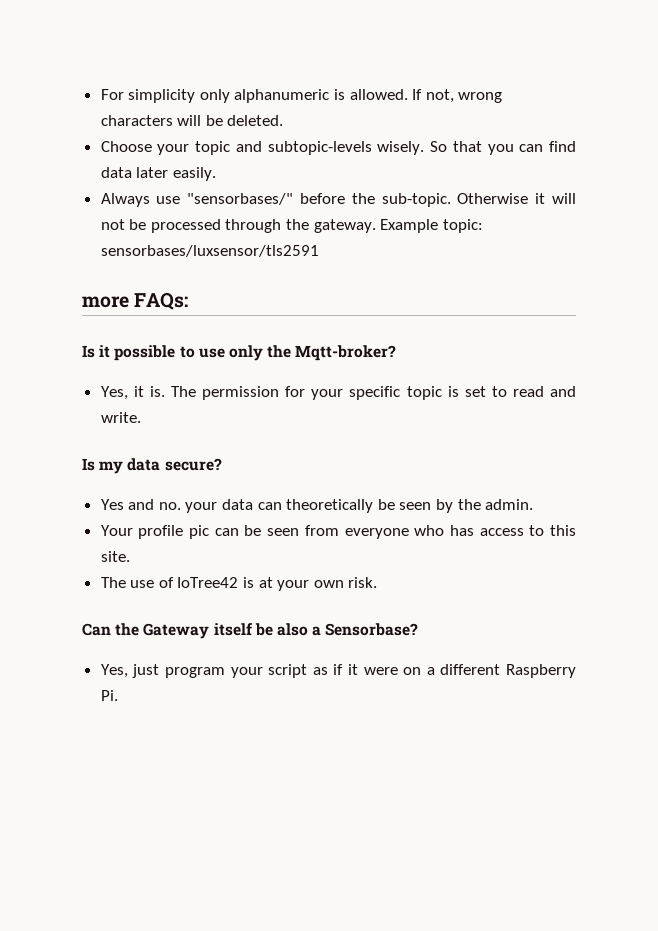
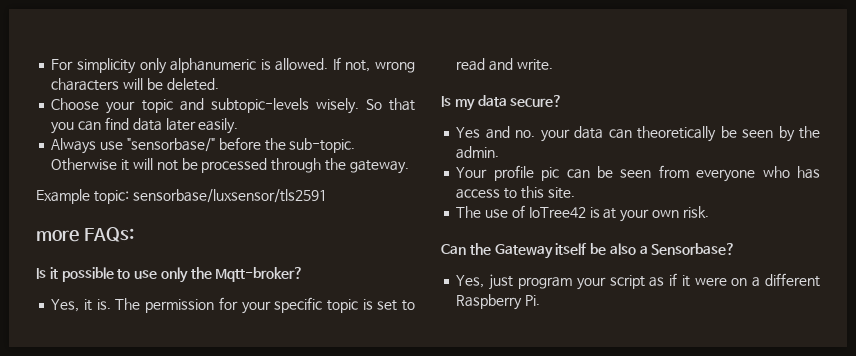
- Always use "sensorbases/" before the sub-topic.
+ Always use "sensorbase/" before the sub-topic.
- Otherwise it will not be processed through the gateway. Example topic: sensorbases/luxsensor/tls2591
+ Otherwise it will not be processed through the gateway.
+ Example topic: sensorbase/luxsensor/tls2591

